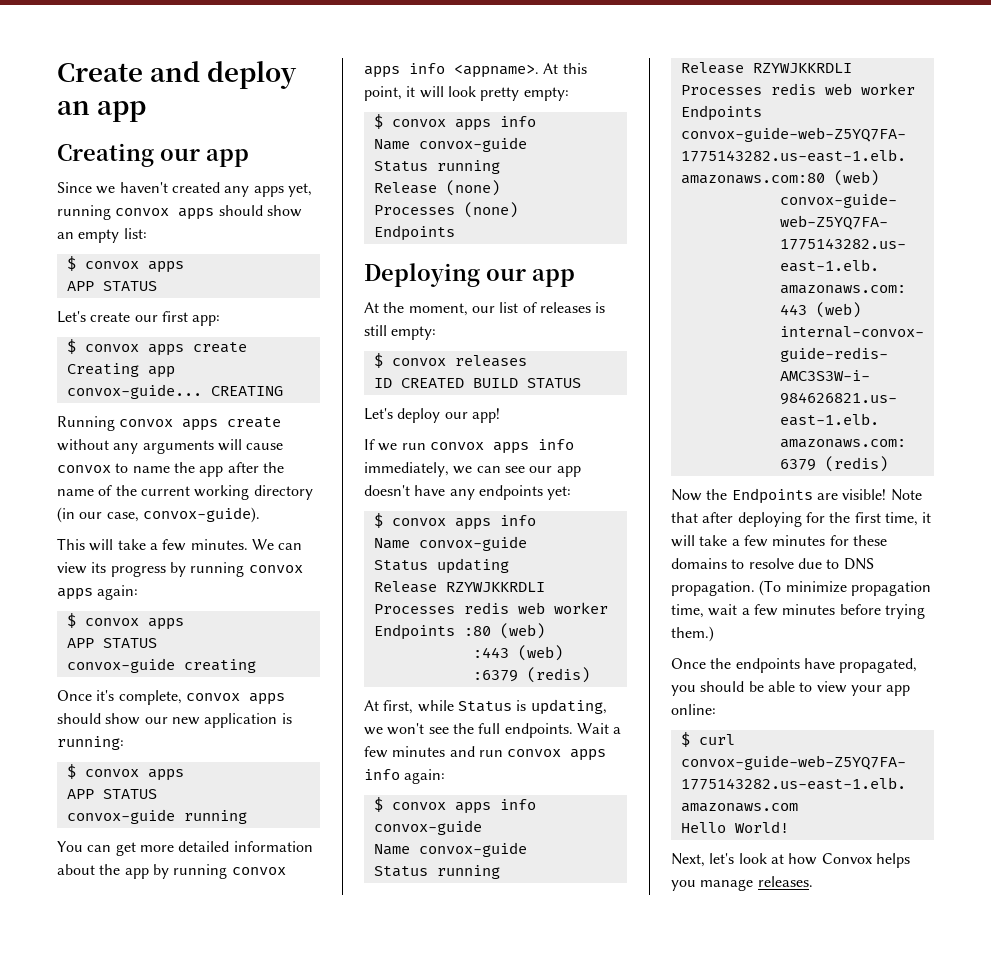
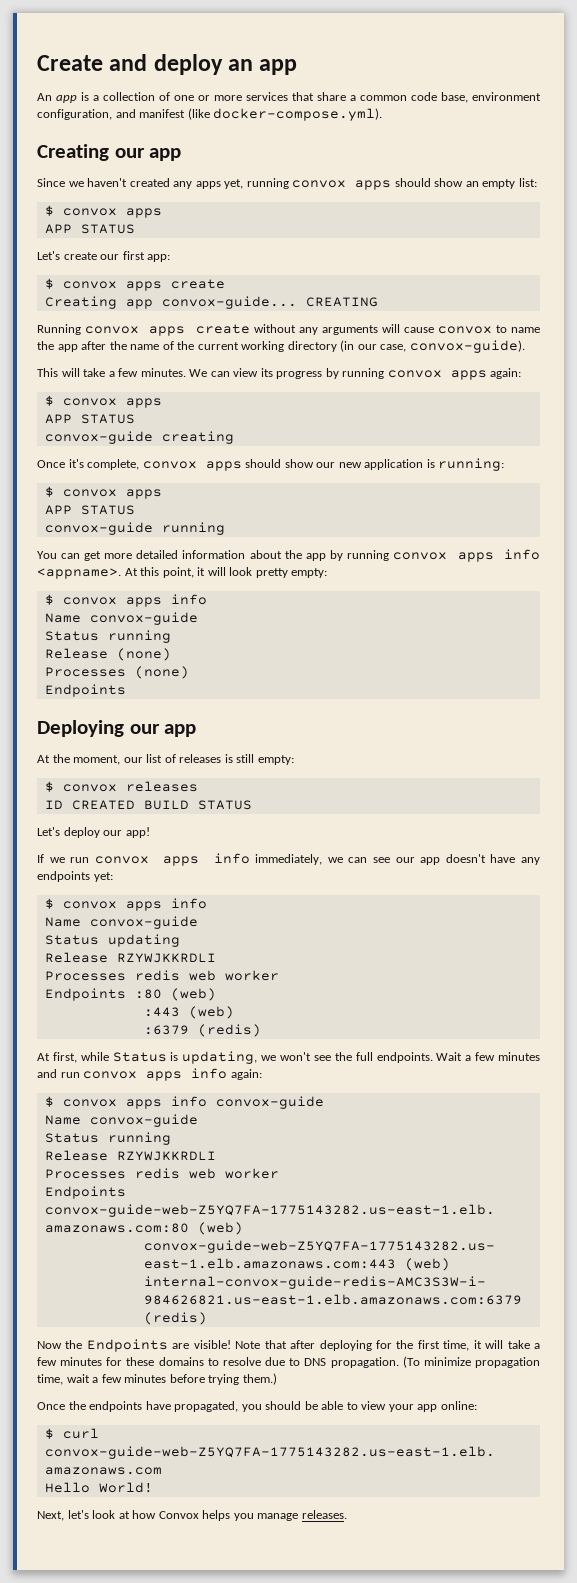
+ An app is a collection of one or more services that share a common code base, environment configuration, and manifest (like docker-compose.yml).

